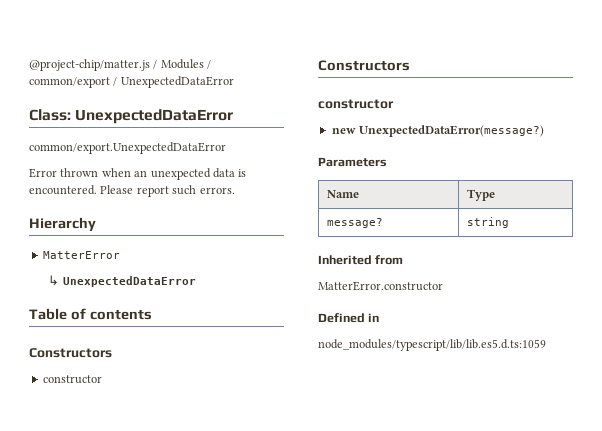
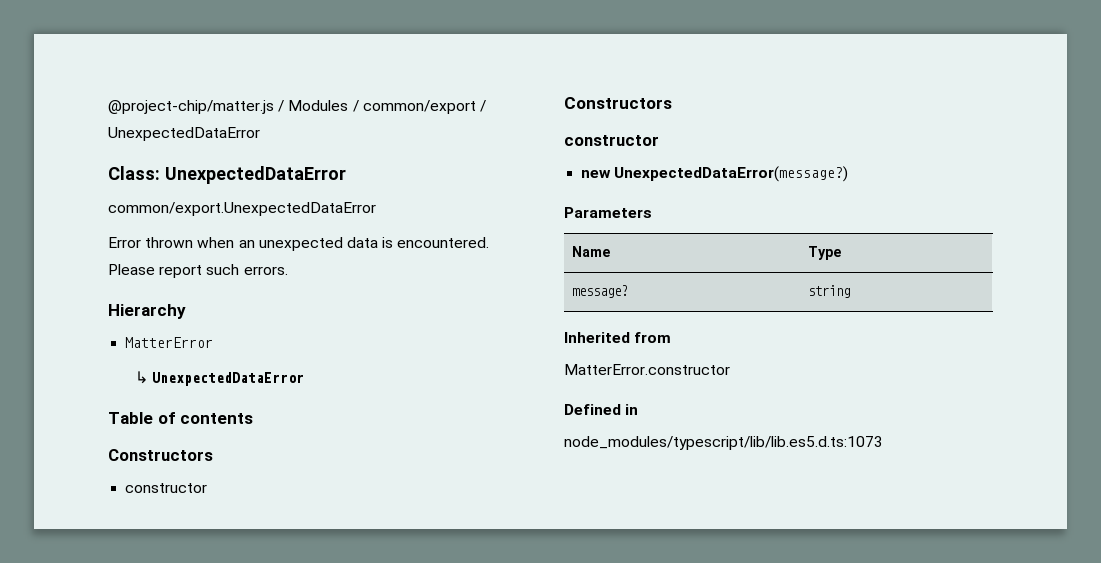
- node_modules/typescript/lib/lib.es5.d.ts:1059
+ node_modules/typescript/lib/lib.es5.d.ts:1073

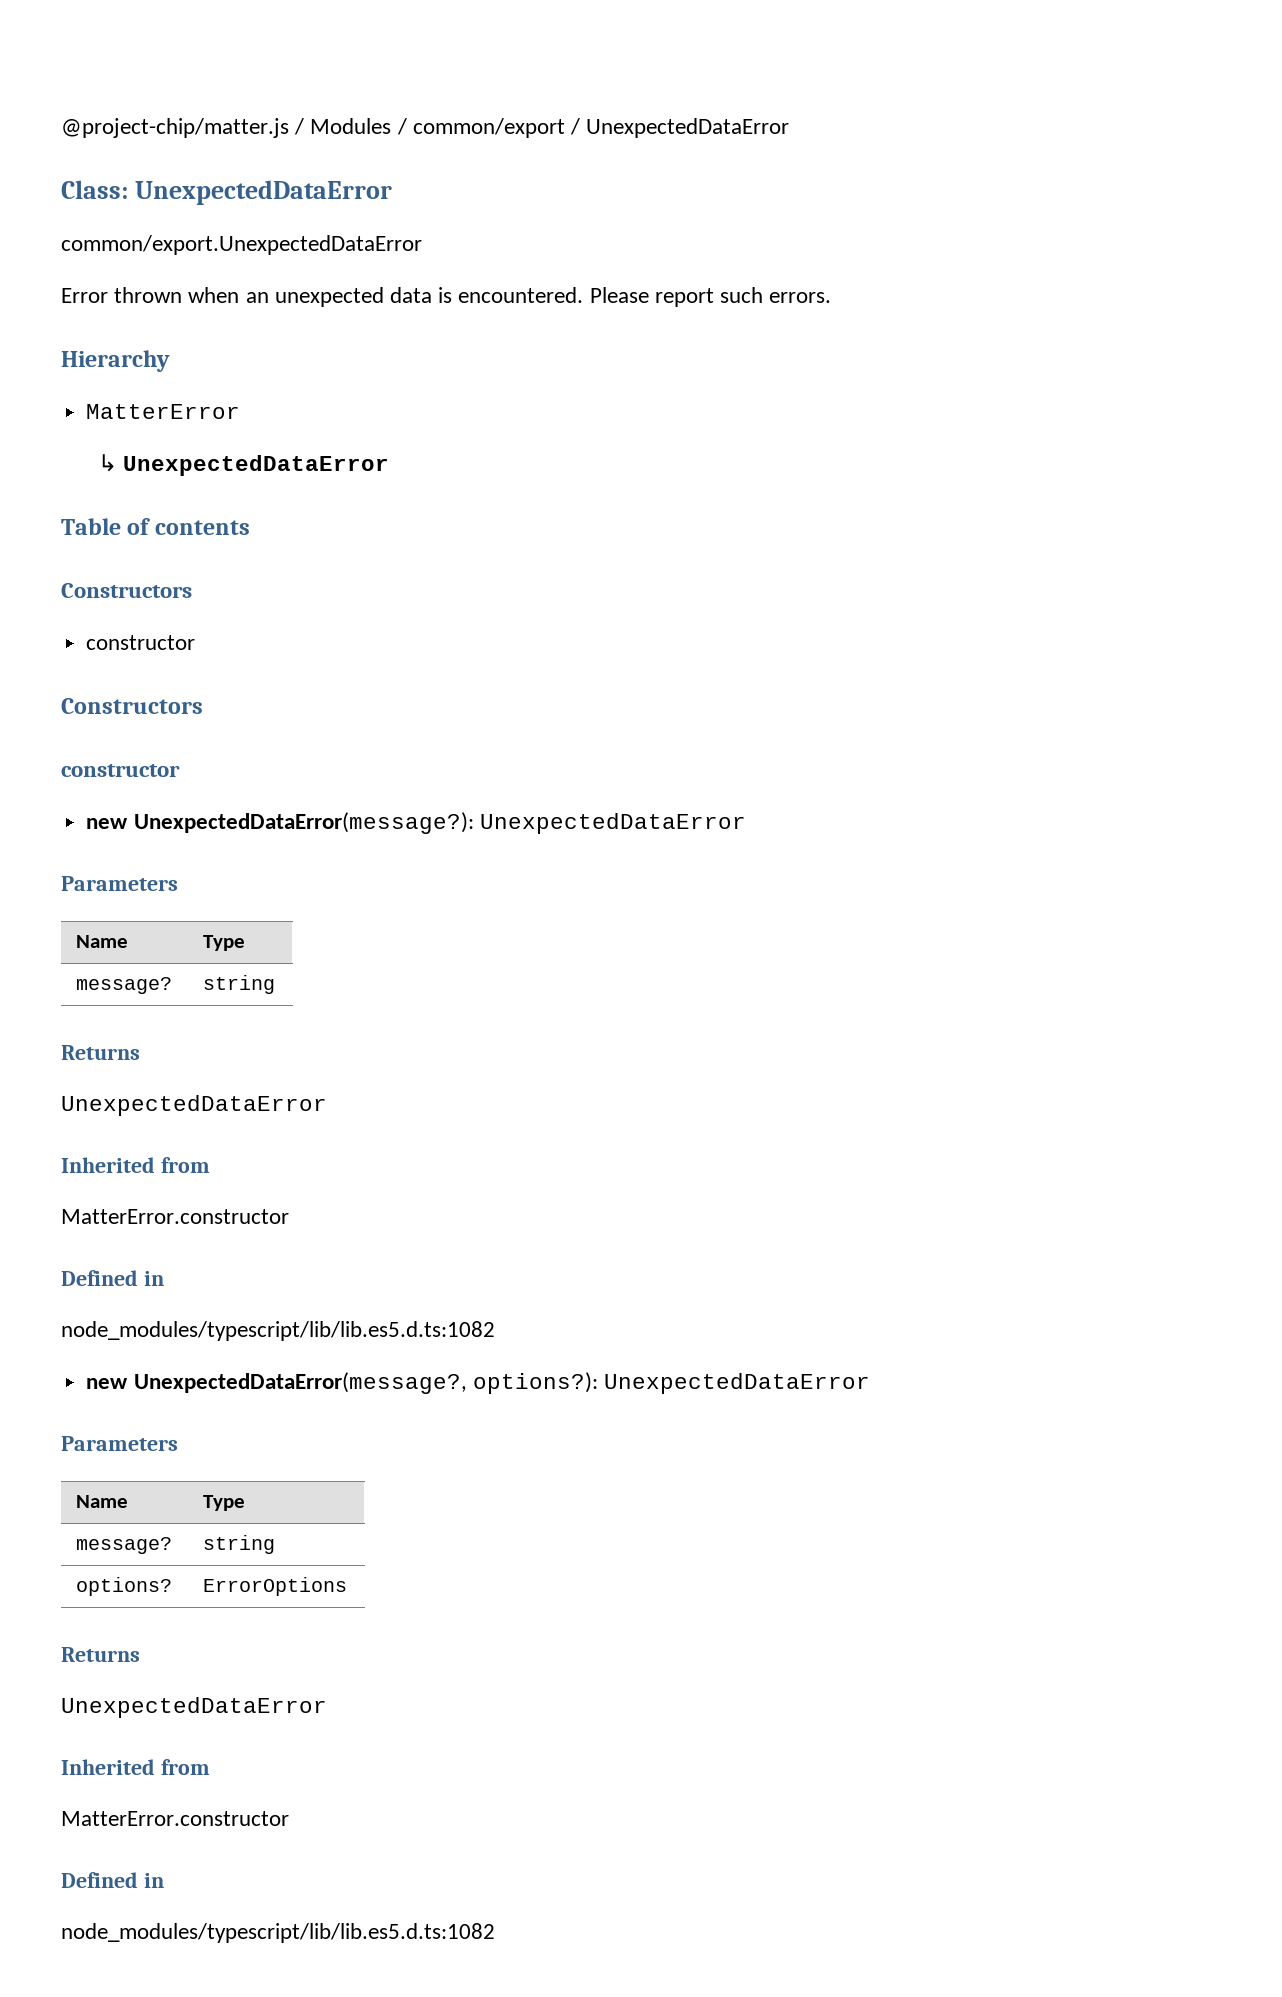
- new UnexpectedDataError(message?)
+ new UnexpectedDataError(message?): UnexpectedDataError
  Parameters
  Name | Type
  message? | string
+ Returns
+ UnexpectedDataError
  Inherited from
  MatterError.constructor
  Defined in
- node_modules/typescript/lib/lib.es5.d.ts:1073
+ node_modules/typescript/lib/lib.es5.d.ts:1082
+ new UnexpectedDataError(message?, options?): UnexpectedDataError
+ Parameters
+ Name | Type
+ message? | string
+ options? | ErrorOptions
+ Returns
+ UnexpectedDataError
+ Inherited from
+ MatterError.constructor
+ Defined in
+ node_modules/typescript/lib/lib.es5.d.ts:1082

